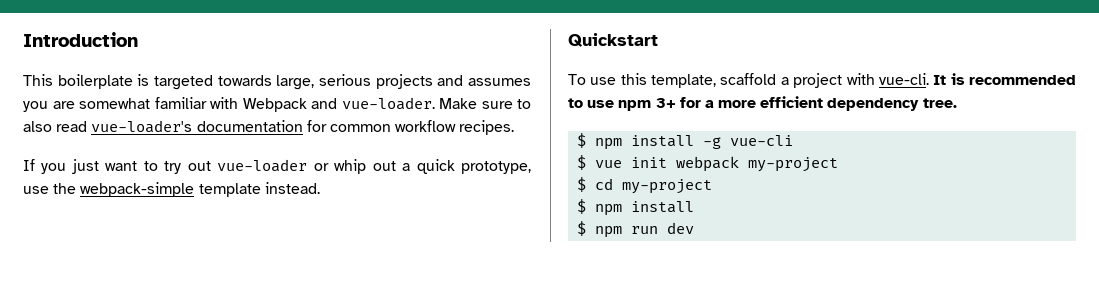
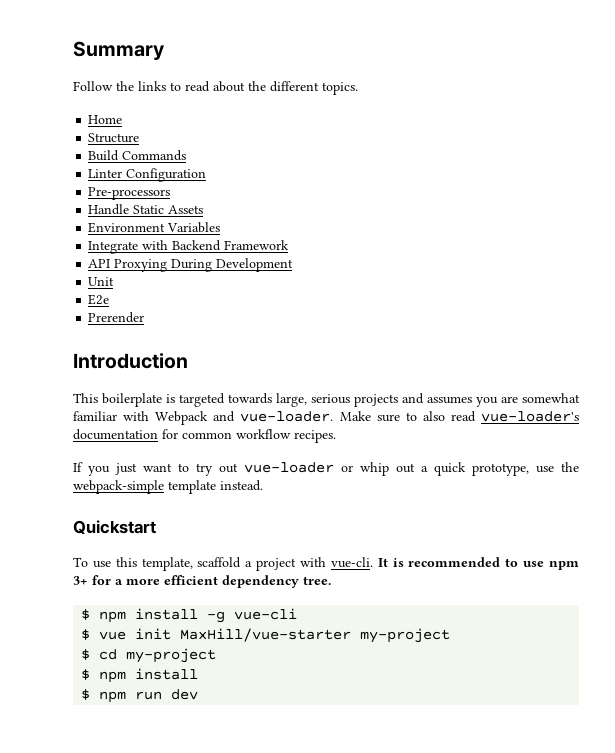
+ Summary
+ Follow the links to read about the different topics.
+ Home
+ Structure
+ Build Commands
+ Linter Configuration
+ Pre-processors
+ Handle Static Assets
+ Environment Variables
+ Integrate with Backend Framework
+ API Proxying During Development
+ Unit
+ E2e
+ Prerender
- $ vue init webpack my-project
+ $ vue init MaxHill/vue-starter my-project

